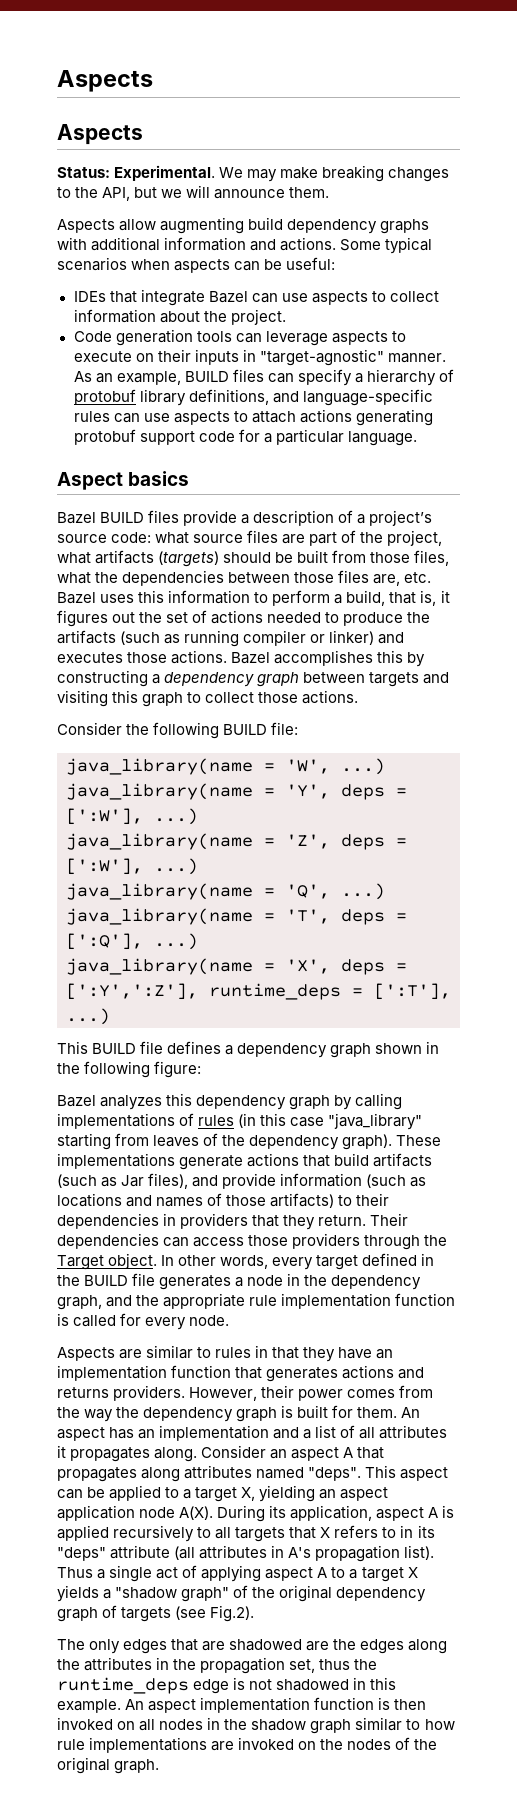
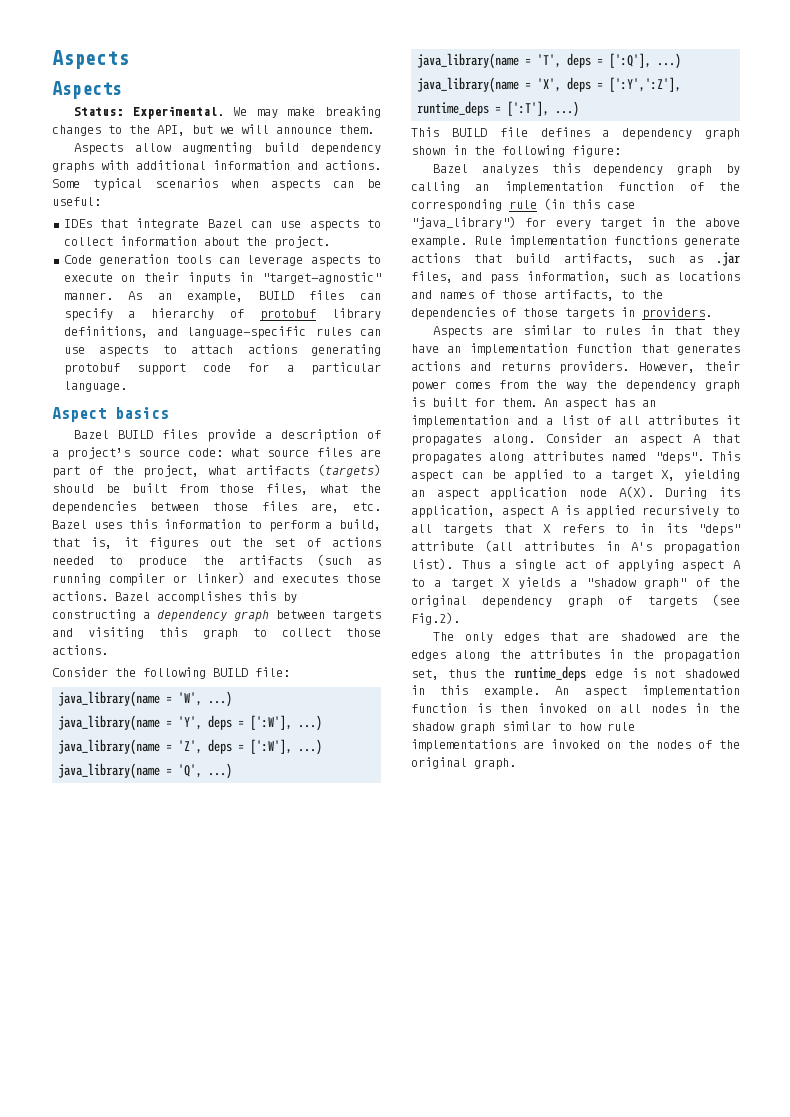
- Bazel analyzes this dependency graph by calling implementations of rules (in this case "java_library" starting from leaves of the dependency graph). These implementations generate actions that build artifacts (such as Jar files), and provide information (such as locations and names of those artifacts) to their dependencies in providers that they return. Their dependencies can access those providers through the Target object. In other words, every target defined in the BUILD file generates a node in the dependency graph, and the appropriate rule implementation function is called for every node.
+ Bazel analyzes this dependency graph by calling an implementation function of the corresponding rule (in this case "java_library") for every target in the above example. Rule implementation functions generate actions that build artifacts, such as .jar files, and pass information, such as locations and names of those artifacts, to the dependencies of those targets in providers.

